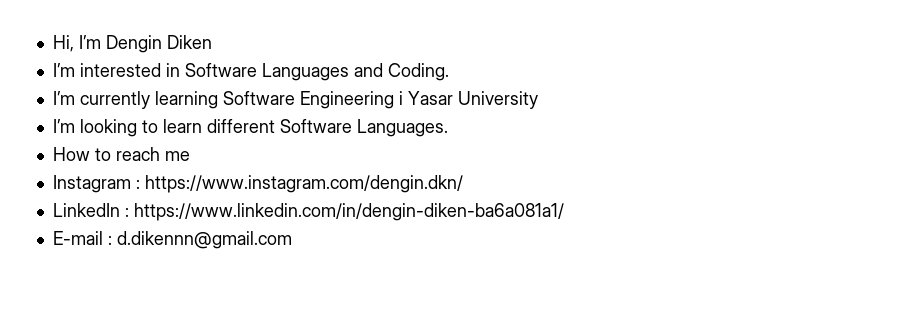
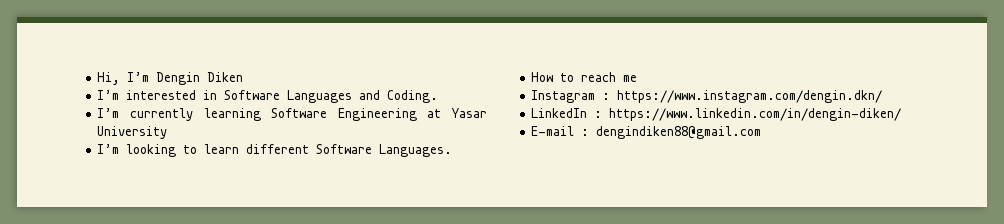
- I’m currently learning Software Engineering i Yasar University
+ I’m currently learning Software Engineering at Yasar University
- LinkedIn : https://www.linkedin.com/in/dengin-diken-ba6a081a1/
+ LinkedIn : https://www.linkedin.com/in/dengin-diken/
- E-mail : d.dikennn@gmail.com
+ E-mail : dengindiken88@gmail.com

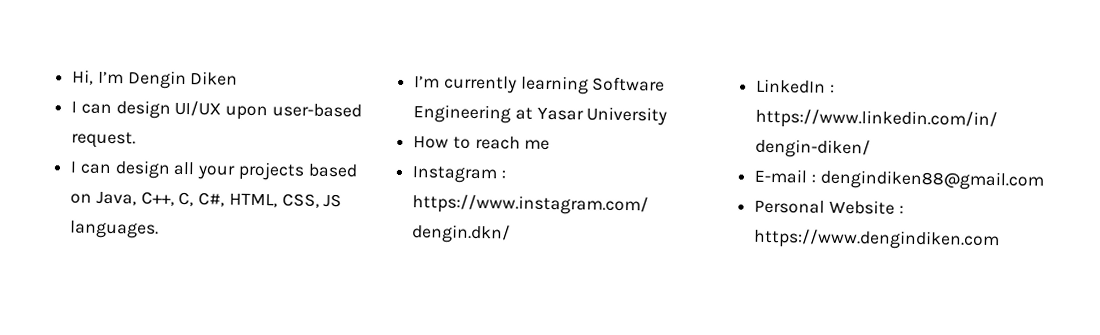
- I’m interested in Software Languages and Coding.
+ I can design UI/UX upon user-based request.
+ I can design all your projects based on Java, C++, C, C#, HTML, CSS, JS languages.
- I’m looking to learn different Software Languages.
+ Personal Website : https://www.dengindiken.com

